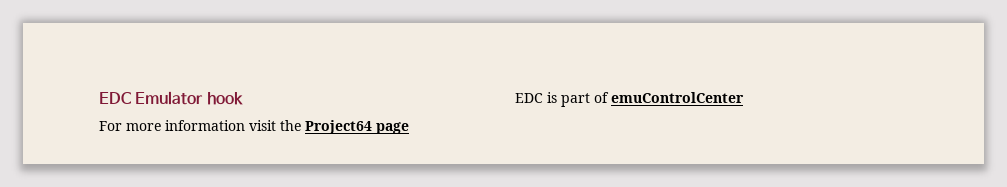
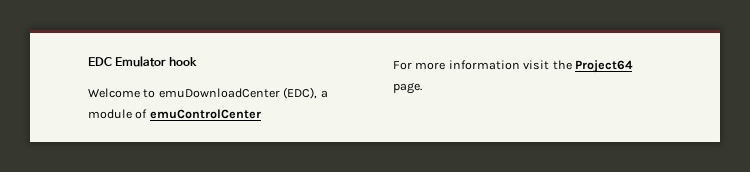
+ Welcome to emuDownloadCenter (EDC), a module of emuControlCenter
- For more information visit the Project64 page
- EDC is part of emuControlCenter
+ For more information visit the Project64 page.

